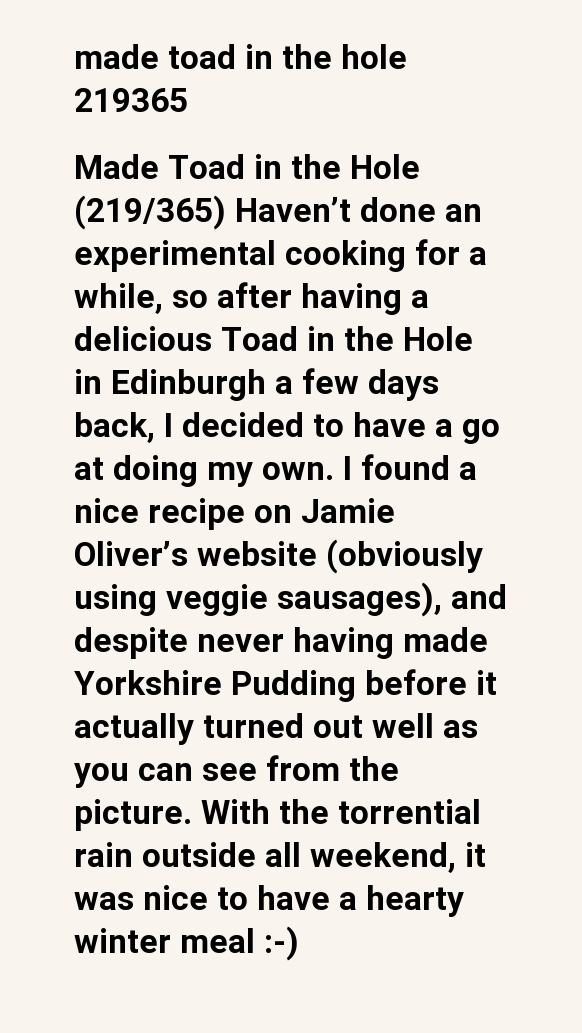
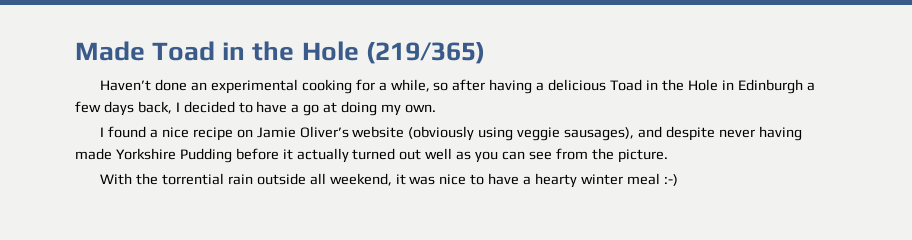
- made toad in the hole 219365
- Made Toad in the Hole (219/365) Haven’t done an experimental cooking for a while, so after having a delicious Toad in the Hole in Edinburgh a few days back, I decided to have a go at doing my own. I found a nice recipe on Jamie Oliver’s website (obviously using veggie sausages), and despite never having made Yorkshire Pudding before it actually turned out well as you can see from the picture. With the torrential rain outside all weekend, it was nice to have a hearty winter meal :-)
+ Made Toad in the Hole (219/365)
+ Haven’t done an experimental cooking for a while, so after having a delicious Toad in the Hole in Edinburgh a few days back, I decided to have a go at doing my own.
+ I found a nice recipe on Jamie Oliver’s website (obviously using veggie sausages), and despite never having made Yorkshire Pudding before it actually turned out well as you can see from the picture.
+ With the torrential rain outside all weekend, it was nice to have a hearty winter meal :-)

